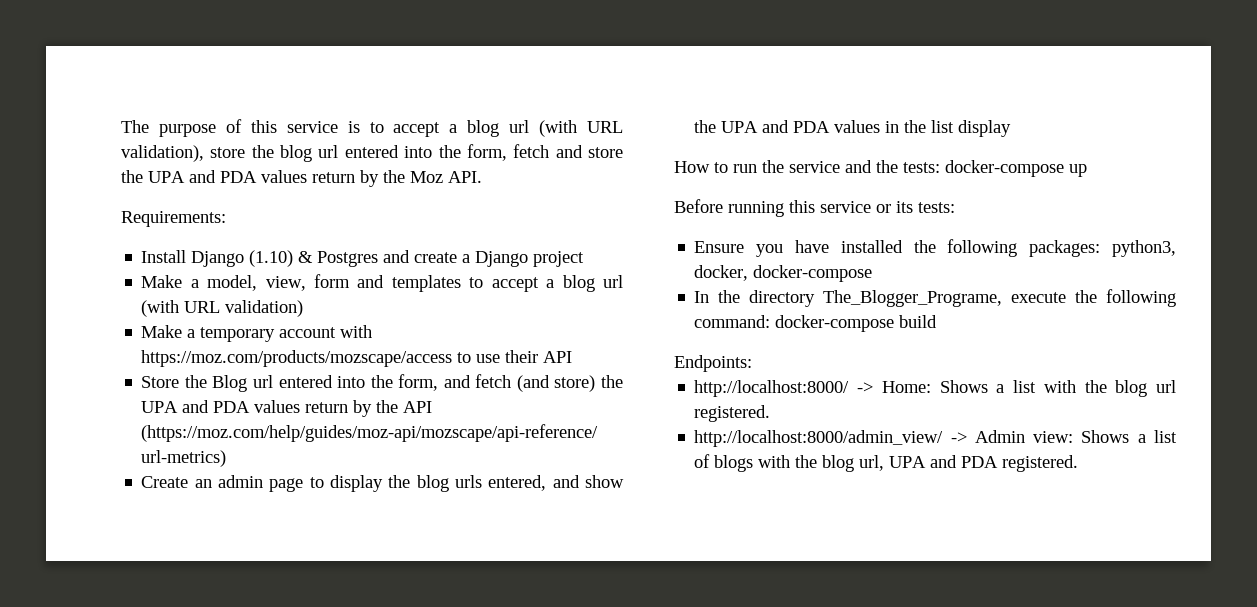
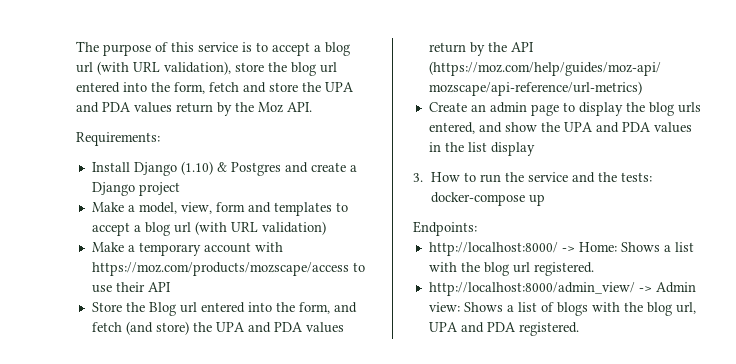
- How to run the service and the tests: docker-compose up
+ 3. How to run the service and the tests: docker-compose up
- Before running this service or its tests:
- Ensure you have installed the following packages: python3, docker, docker-compose
- In the directory The_Blogger_Programe, execute the following command: docker-compose build

